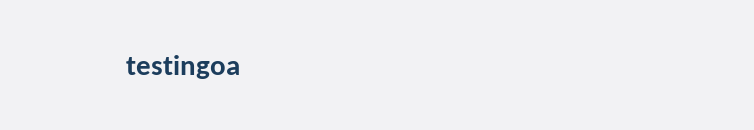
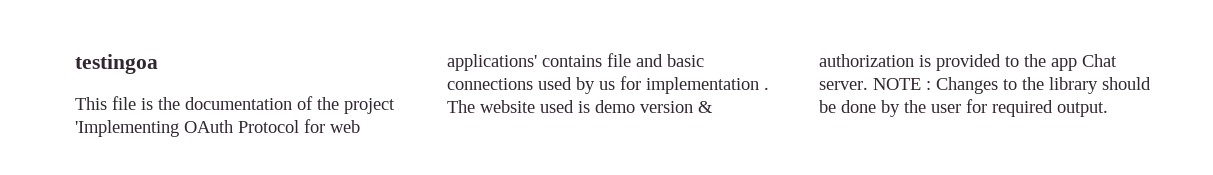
+ This file is the documentation of the project 'Implementing OAuth Protocol for web applications' contains file and basic connections used by us for implementation . The website used is demo version & authorization is provided to the app Chat server. NOTE : Changes to the library should be done by the user for required output.

